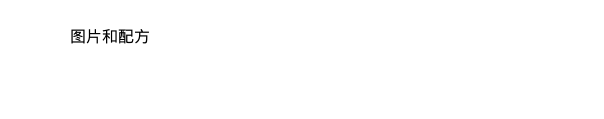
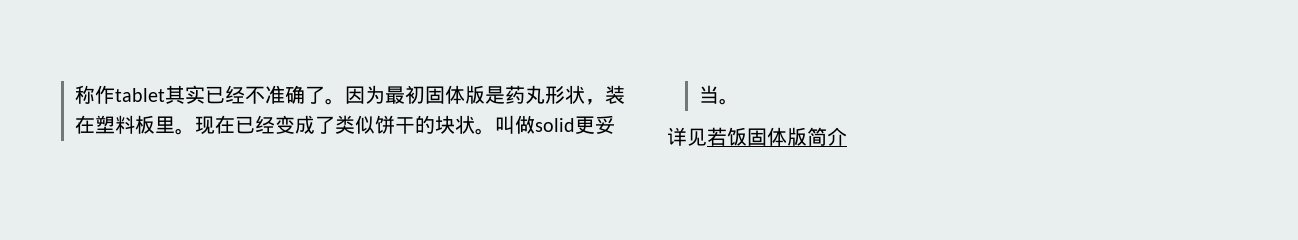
- 图片和配方
+ 称作tablet其实已经不准确了。因为最初固体版是药丸形状，装在塑料板里。现在已经变成了类似饼干的块状。叫做solid更妥当。
+ 详见若饭固体版简介

